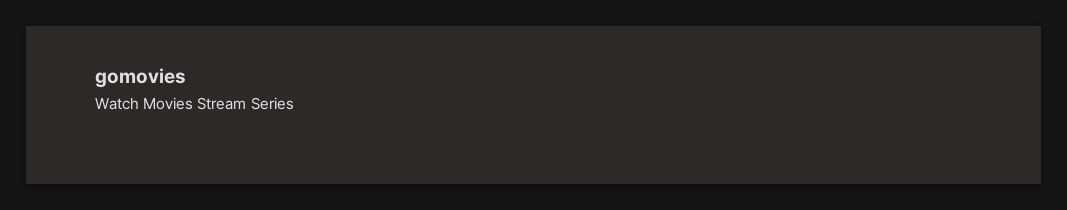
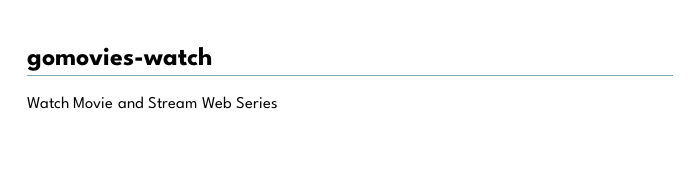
- gomovies
+ gomovies-watch
- Watch Movies Stream Series
+ Watch Movie and Stream Web Series

